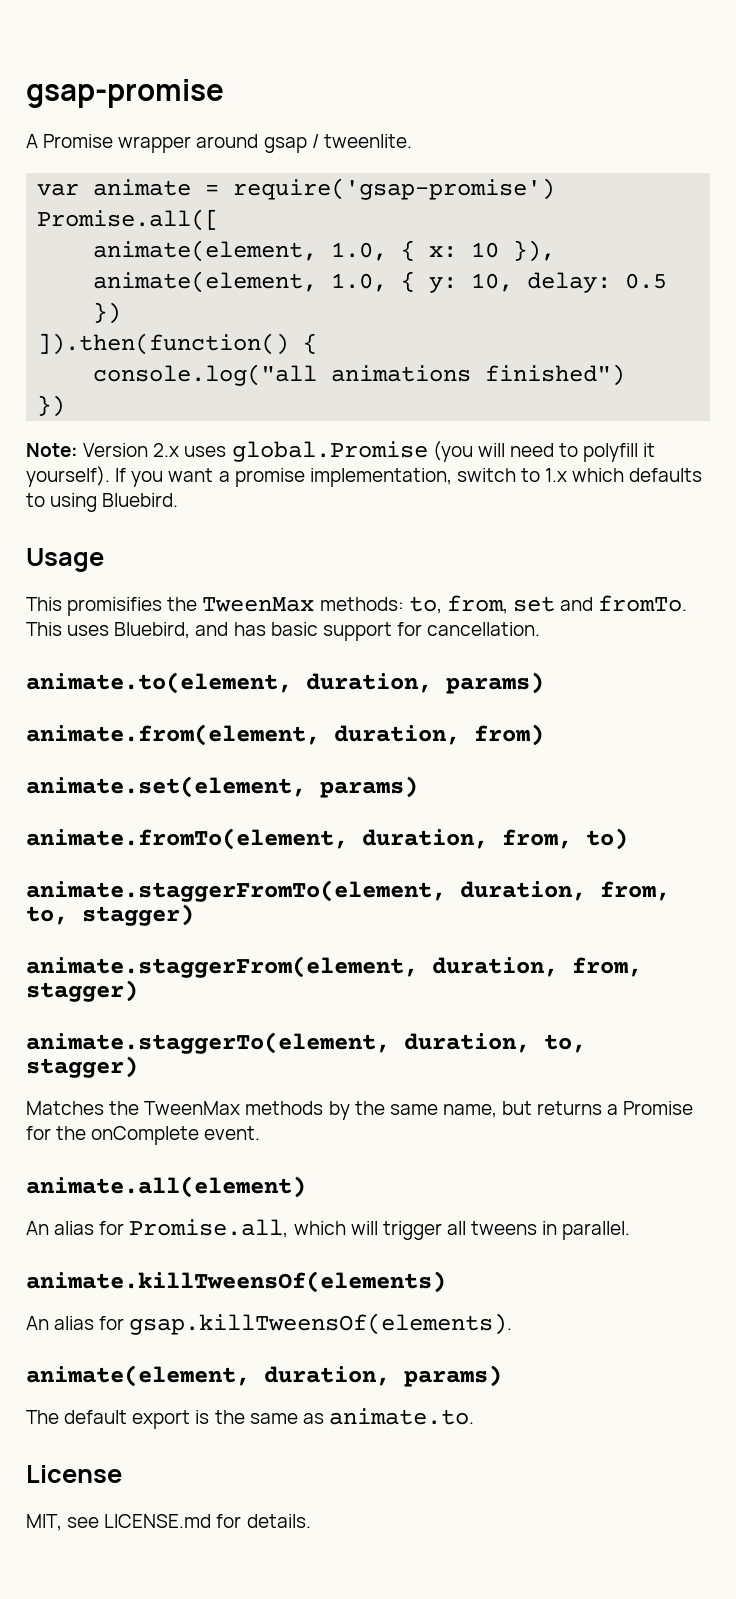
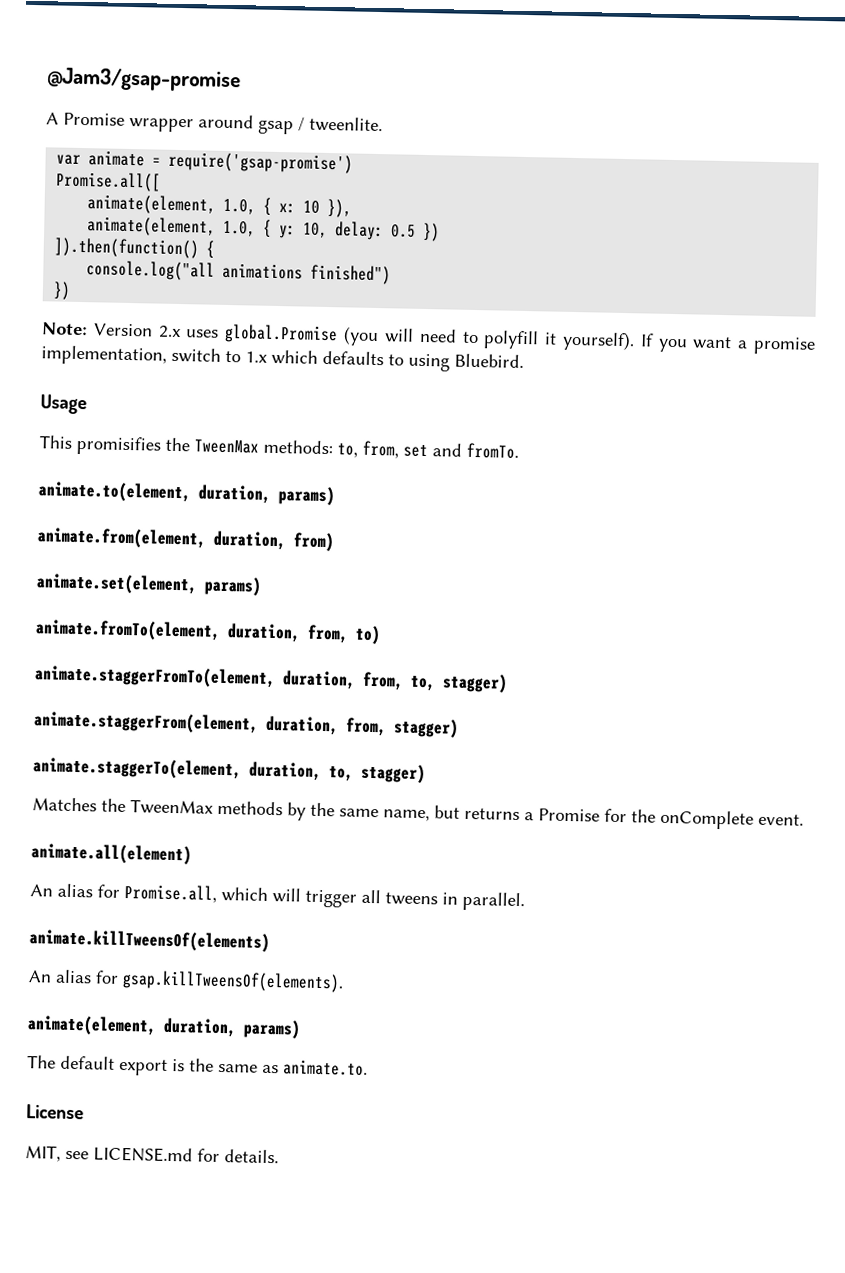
- gsap-promise
+ @Jam3/gsap-promise
- This uses Bluebird, and has basic support for cancellation.

